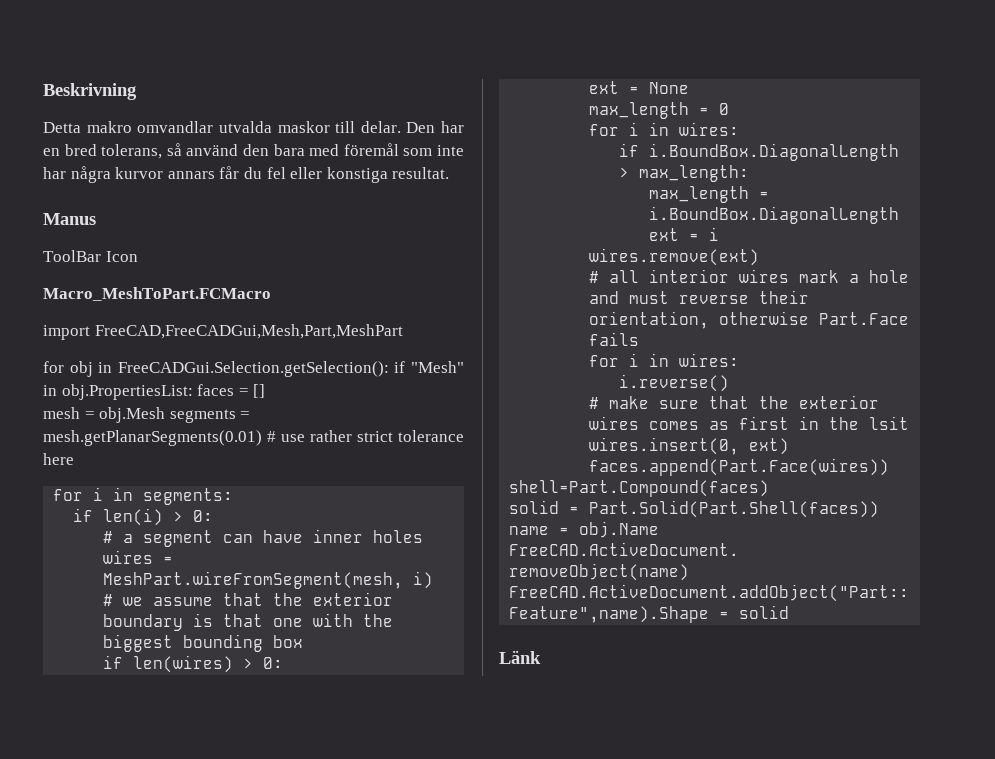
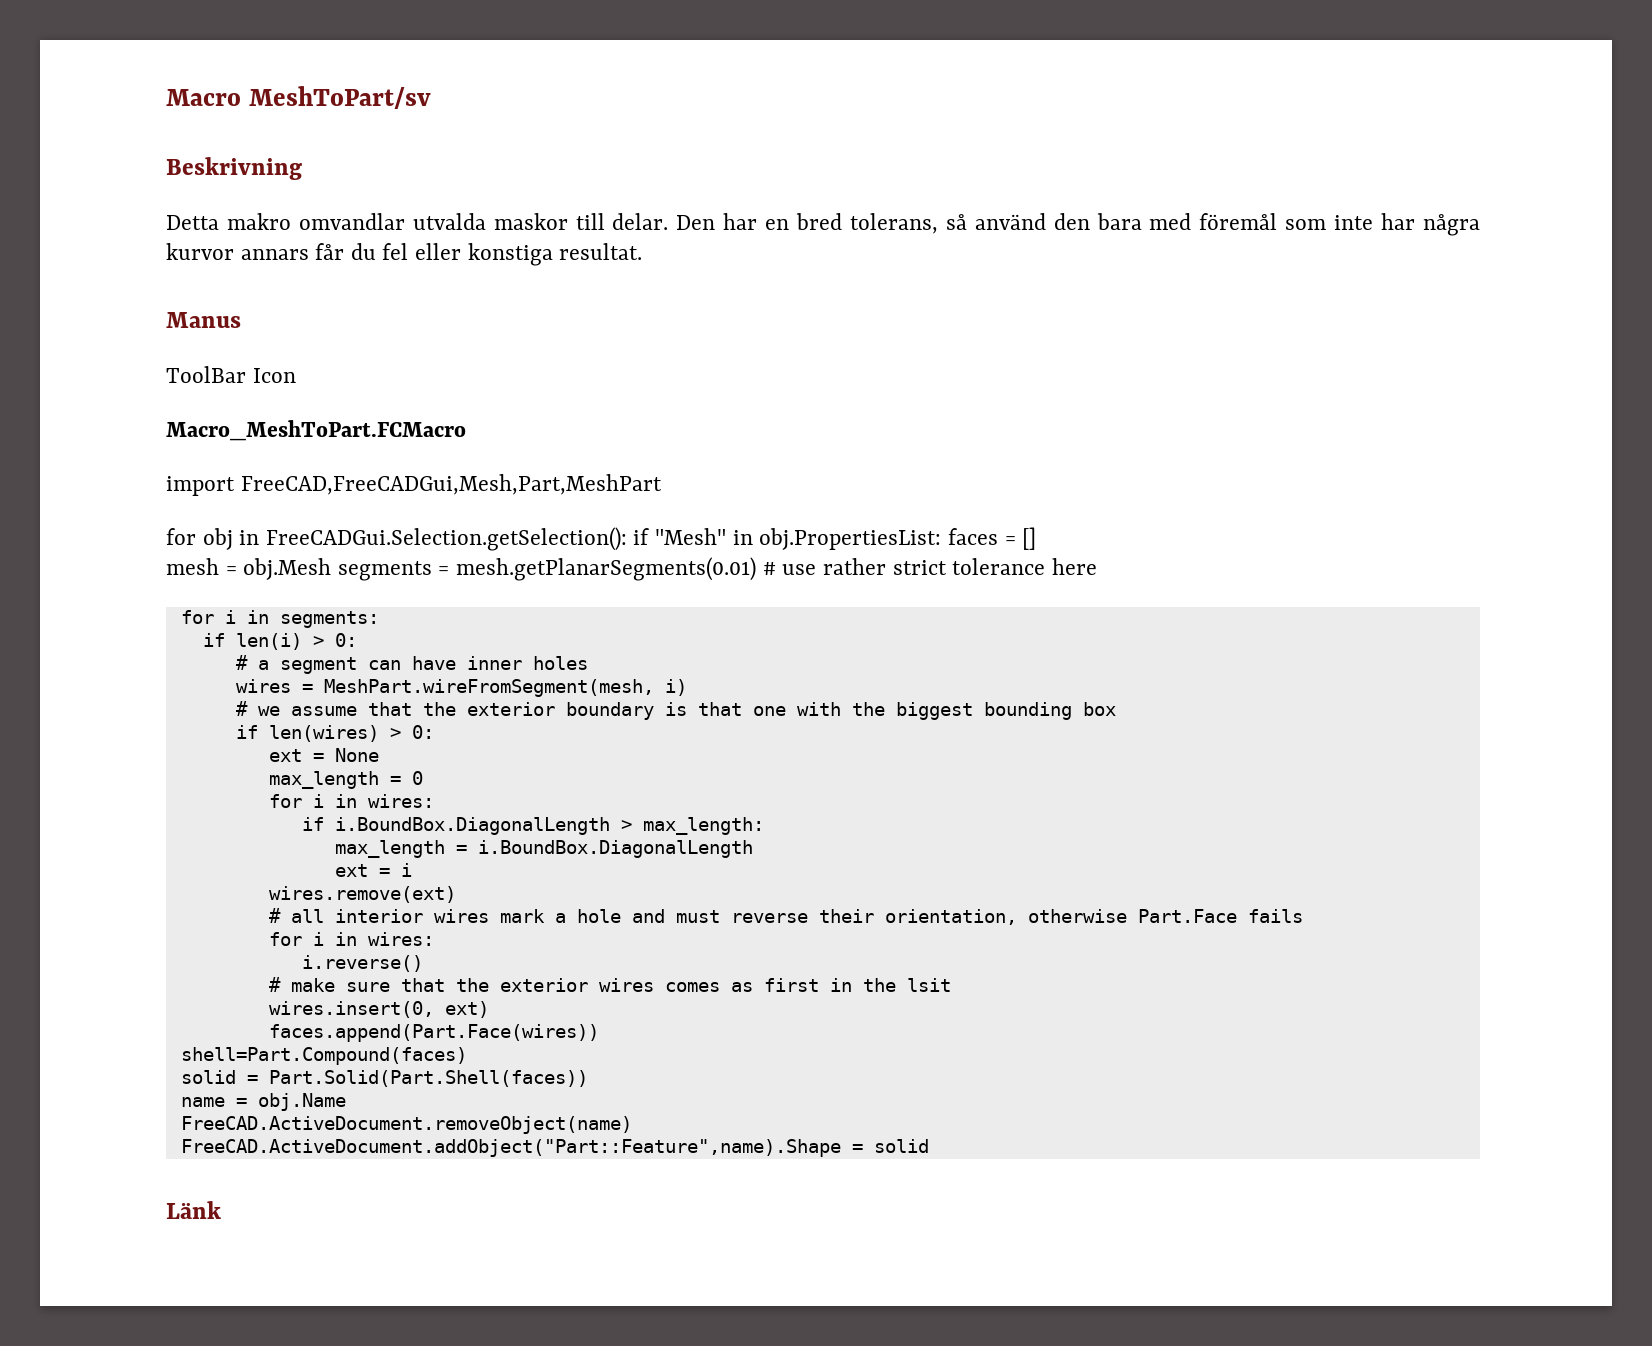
+ Macro MeshToPart/sv

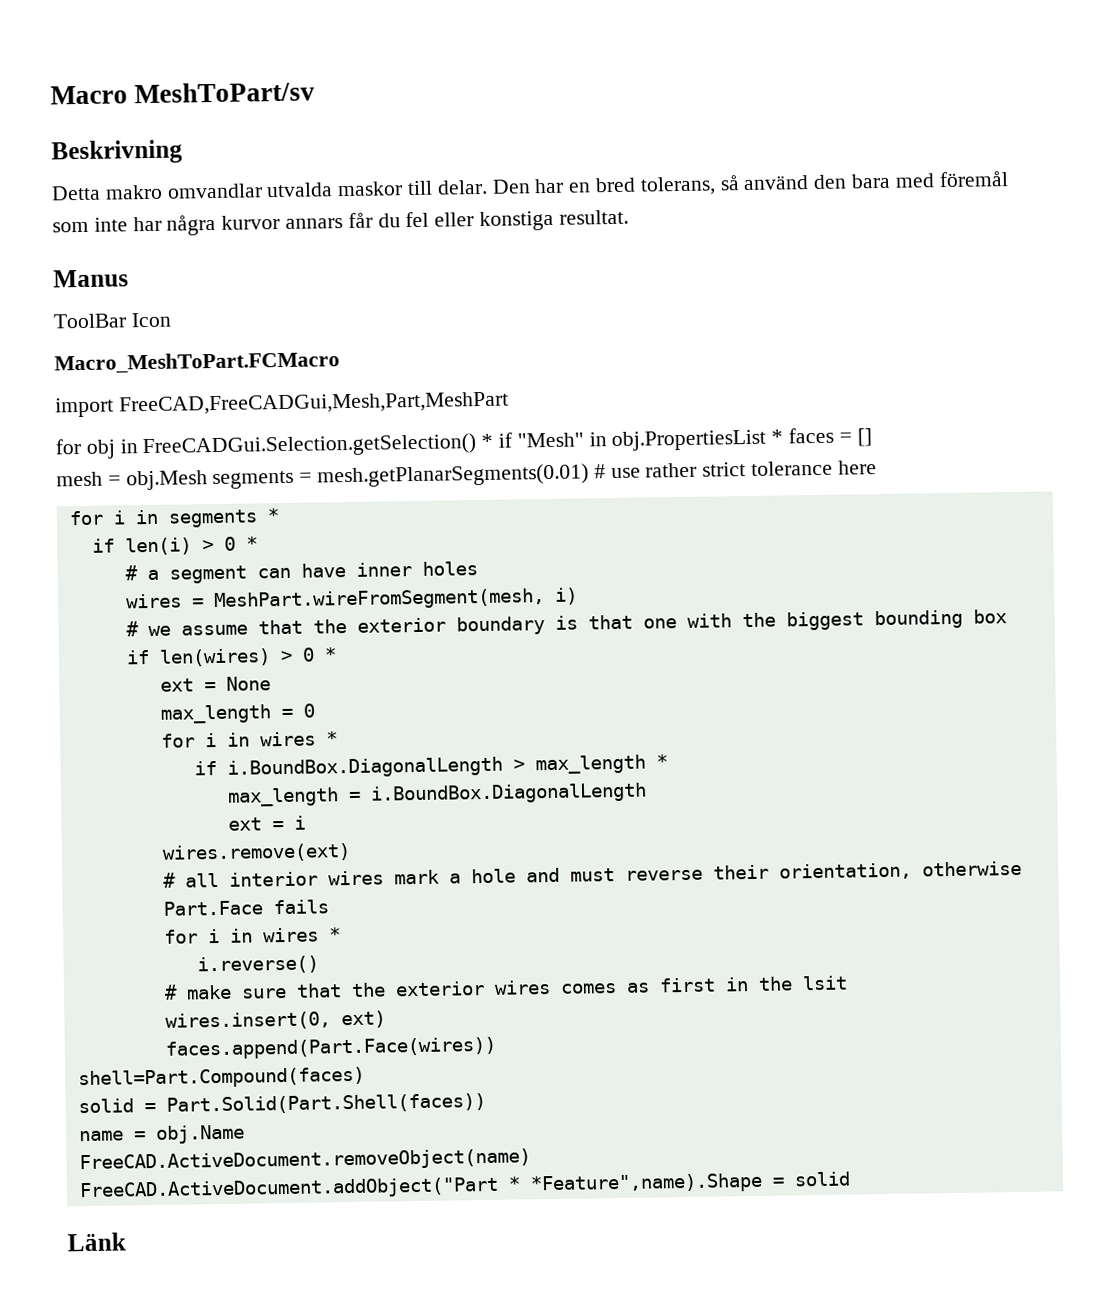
- for obj in FreeCADGui.Selection.getSelection(): if "Mesh" in obj.PropertiesList: faces = []
+ for obj in FreeCADGui.Selection.getSelection() * if "Mesh" in obj.PropertiesList * faces = []
- for i in segments:
+ for i in segments *
- if len(i) > 0:
+ if len(i) > 0 *
- if len(wires) > 0:
+ if len(wires) > 0 *
  max_length = 0
- for i in wires:
+ for i in wires *
- if i.BoundBox.DiagonalLength > max_length:
+ if i.BoundBox.DiagonalLength > max_length *
  # all interior wires mark a hole and must reverse their orientation, otherwise Part.Face fails
- for i in wires:
+ for i in wires *
- FreeCAD.ActiveDocument.addObject("Part::Feature",name).Shape = solid
+ FreeCAD.ActiveDocument.addObject("Part * *Feature",name).Shape = solid

